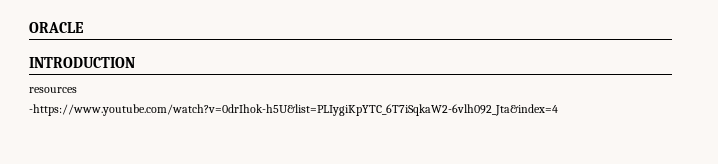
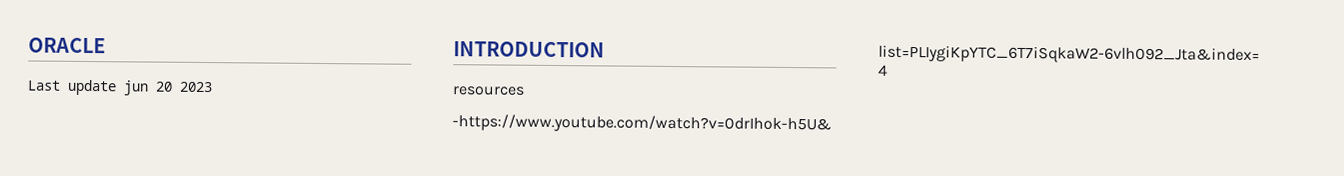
+ Last update jun 20 2023

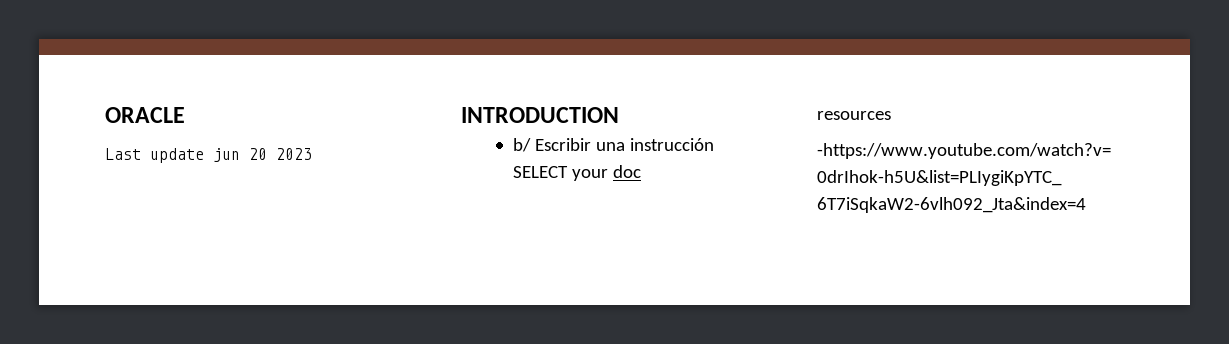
+ b/ Escribir una instrucción SELECT your doc

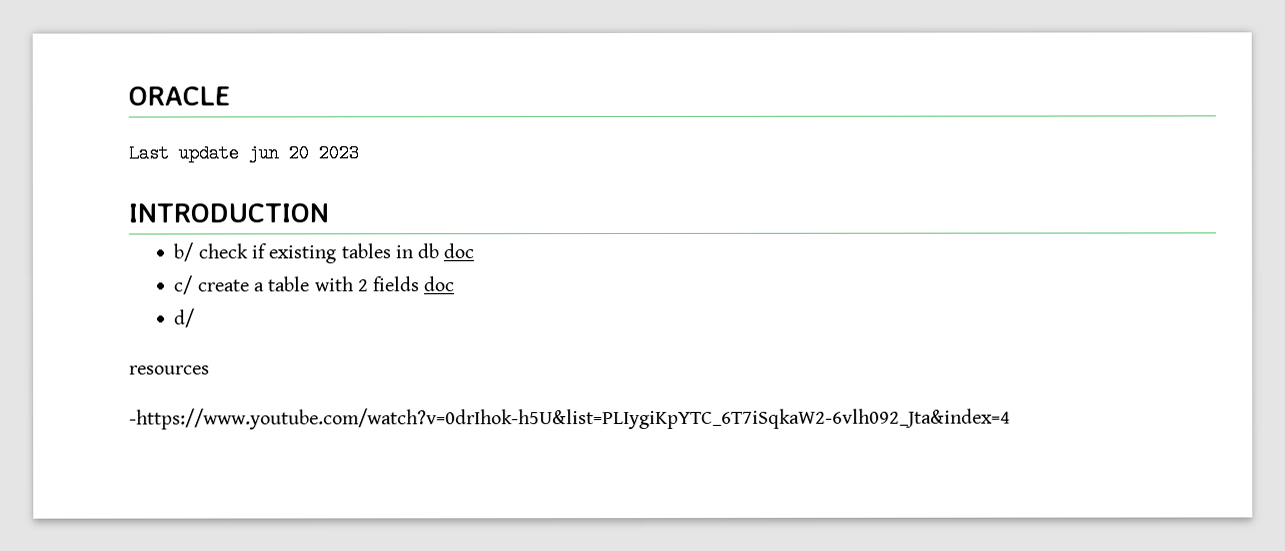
- b/ Escribir una instrucción SELECT your doc
+ b/ check if existing tables in db doc
+ c/ create a table with 2 fields doc
+ d/

